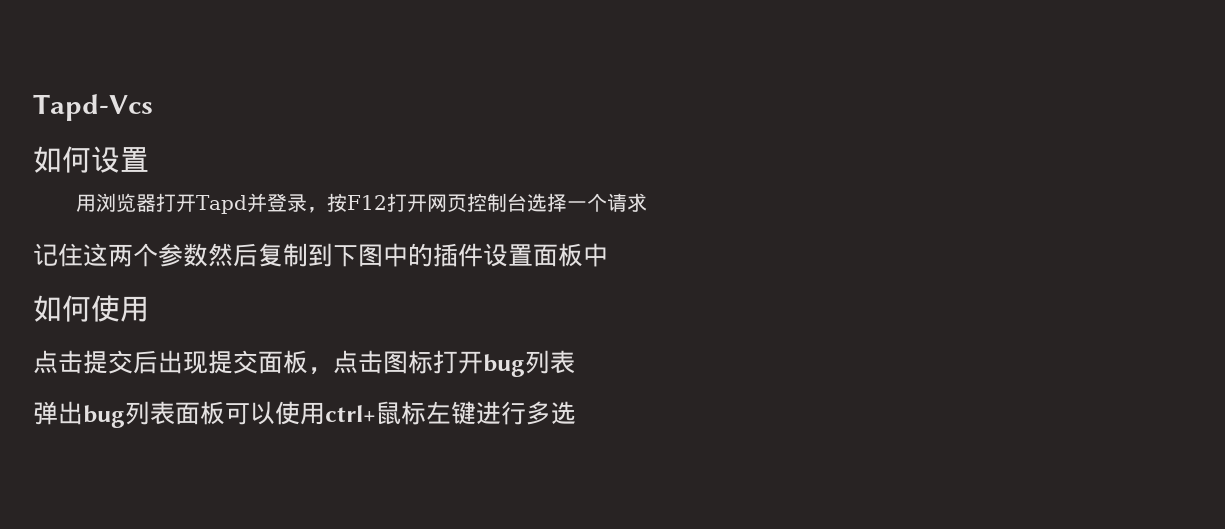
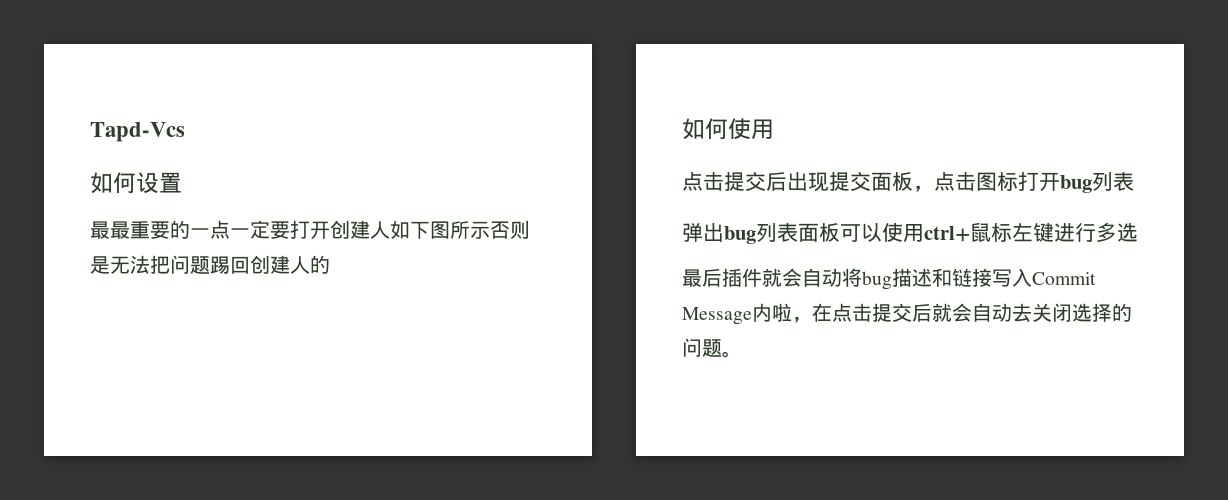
- 用浏览器打开Tapd并登录，按F12打开网页控制台选择一个请求
- 记住这两个参数然后复制到下图中的插件设置面板中
+ 最最重要的一点一定要打开创建人如下图所示否则是无法把问题踢回创建人的
+ 最后插件就会自动将bug描述和链接写入Commit Message内啦，在点击提交后就会自动去关闭选择的问题。

